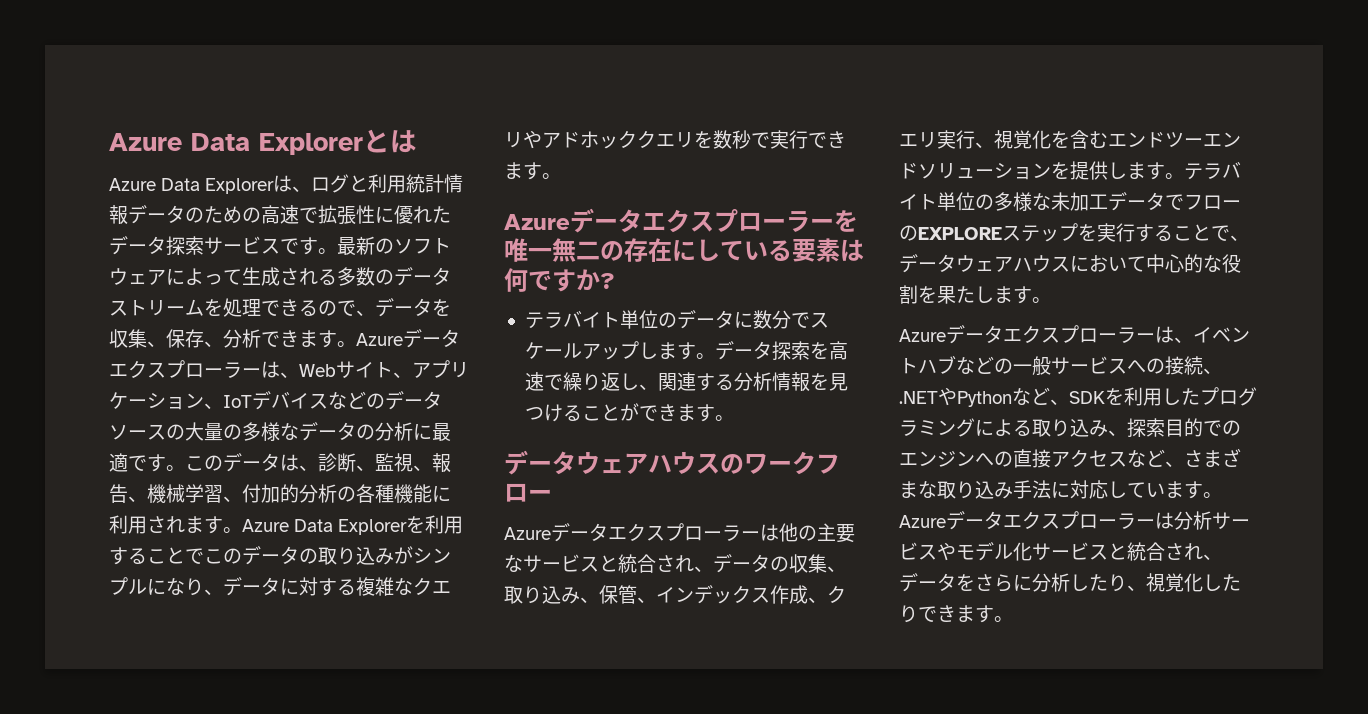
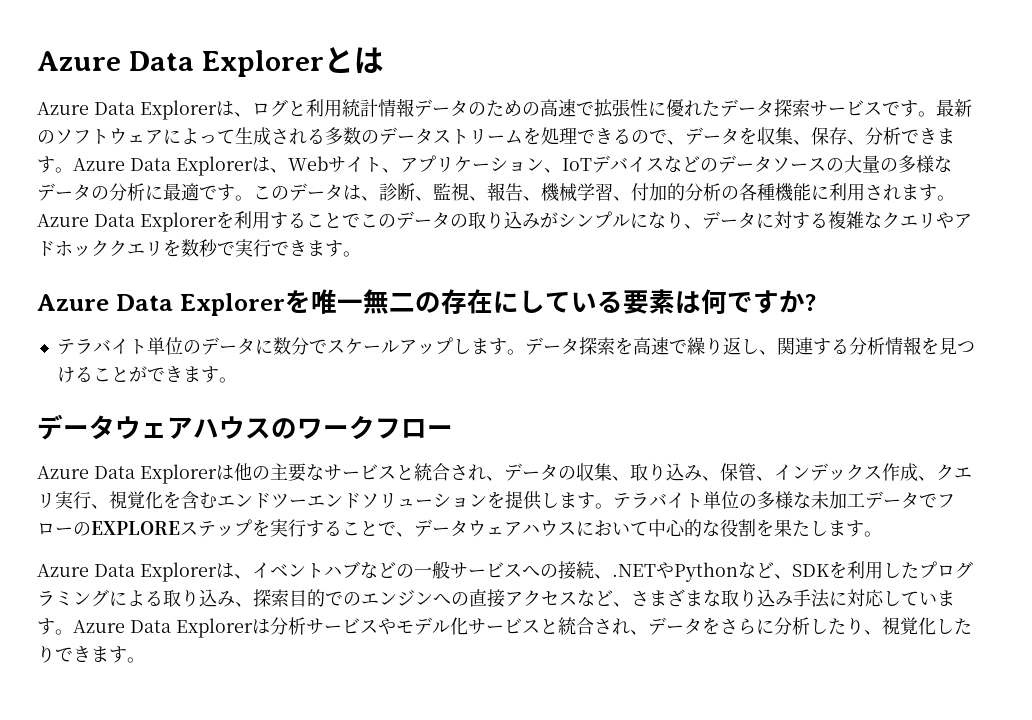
- Azureデータエクスプローラーは、Webサイト、アプリケーション、IoTデバイスなどのデータソースの大量の多様なデータの分析に最適です。
+ Azure Data Explorerは、Webサイト、アプリケーション、IoTデバイスなどのデータソースの大量の多様なデータの分析に最適です。
- Azureデータエクスプローラーを唯一無二の存在にしている要素は何ですか?
+ Azure Data Explorerを唯一無二の存在にしている要素は何ですか?
- Azureデータエクスプローラーは他の主要なサービスと統合され、データの収集、取り込み、保管、インデックス作成、クエリ実行、視覚化を含むエンドツーエンドソリューションを提供します。
+ Azure Data Explorerは他の主要なサービスと統合され、データの収集、取り込み、保管、インデックス作成、クエリ実行、視覚化を含むエンドツーエンドソリューションを提供します。
- Azureデータエクスプローラーは、イベントハブなどの一般サービスへの接続、.NETやPythonなど、SDKを利用したプログラミングによる取り込み、探索目的でのエンジンへの直接アクセスなど、さまざまな取り込み手法に対応しています。
+ Azure Data Explorerは、イベントハブなどの一般サービスへの接続、.NETやPythonなど、SDKを利用したプログラミングによる取り込み、探索目的でのエンジンへの直接アクセスなど、さまざまな取り込み手法に対応しています。
- Azureデータエクスプローラーは分析サービスやモデル化サービスと統合され、データをさらに分析したり、視覚化したりできます。
+ Azure Data Explorerは分析サービスやモデル化サービスと統合され、データをさらに分析したり、視覚化したりできます。

